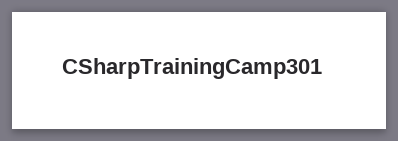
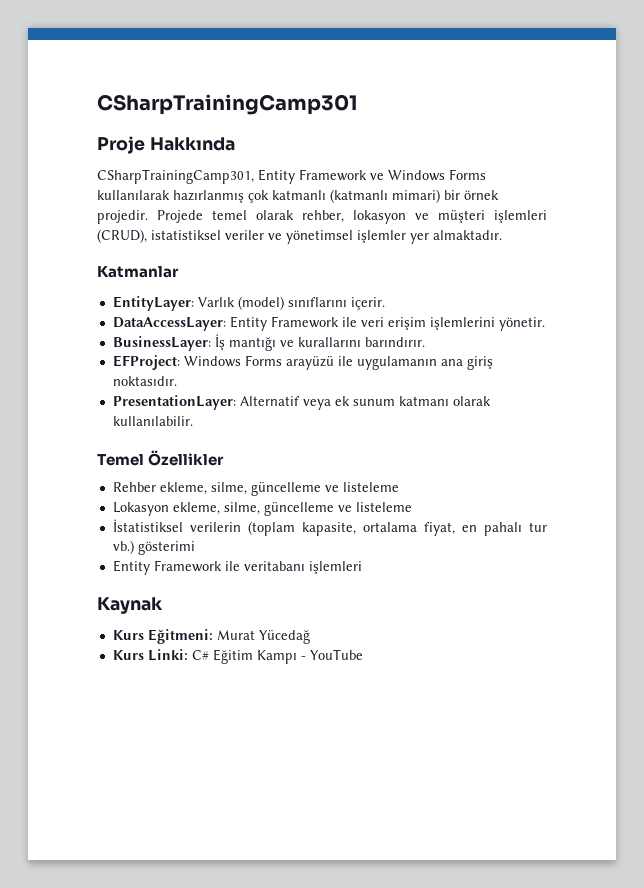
+ Proje Hakkında
+ CSharpTrainingCamp301, Entity Framework ve Windows Forms kullanılarak hazırlanmış çok katmanlı (katmanlı mimari) bir örnek projedir. Projede temel olarak rehber, lokasyon ve müşteri işlemleri (CRUD), istatistiksel veriler ve yönetimsel işlemler yer almaktadır.
+ Katmanlar
+ EntityLayer: Varlık (model) sınıflarını içerir.
+ DataAccessLayer: Entity Framework ile veri erişim işlemlerini yönetir.
+ BusinessLayer: İş mantığı ve kurallarını barındırır.
+ EFProject: Windows Forms arayüzü ile uygulamanın ana giriş noktasıdır.
+ PresentationLayer: Alternatif veya ek sunum katmanı olarak kullanılabilir.
+ Temel Özellikler
+ Rehber ekleme, silme, güncelleme ve listeleme
+ Lokasyon ekleme, silme, güncelleme ve listeleme
+ İstatistiksel verilerin (toplam kapasite, ortalama fiyat, en pahalı tur vb.) gösterimi
+ Entity Framework ile veritabanı işlemleri
+ Kaynak
+ Kurs Eğitmeni: Murat Yücedağ
+ Kurs Linki: C# Eğitim Kampı - YouTube

